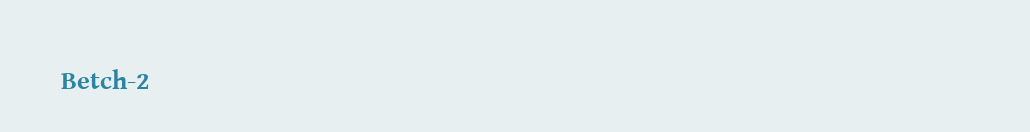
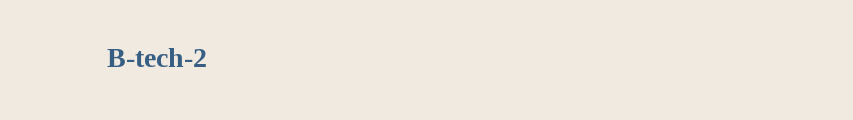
- Betch-2
+ B-tech-2

